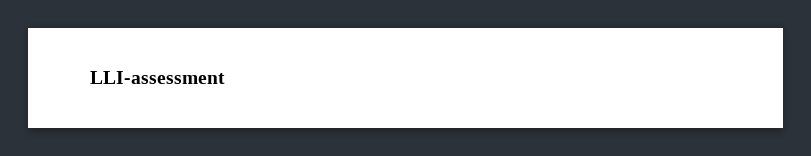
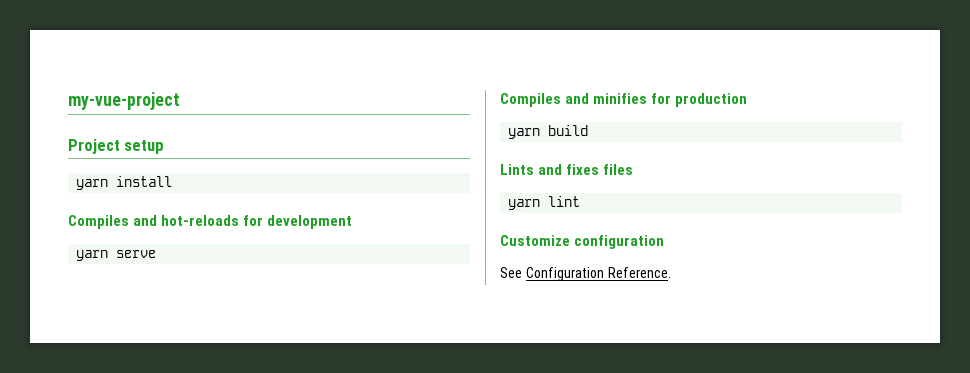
- LLI-assessment
+ my-vue-project
+ Project setup
+ yarn install
+ Compiles and hot-reloads for development
+ yarn serve
+ Compiles and minifies for production
+ yarn build
+ Lints and fixes files
+ yarn lint
+ Customize configuration
+ See Configuration Reference.

